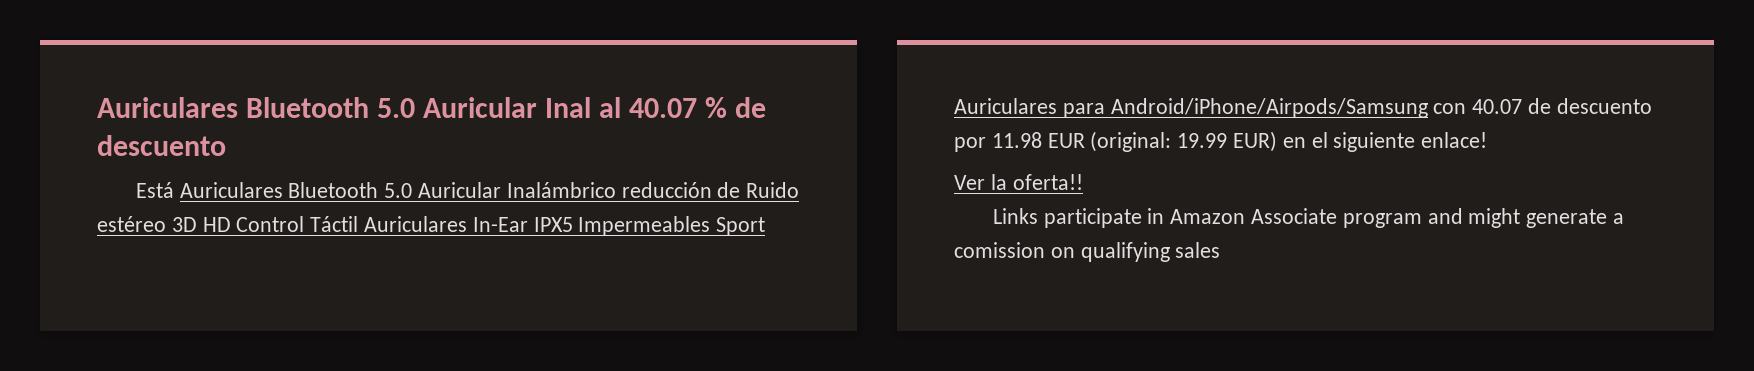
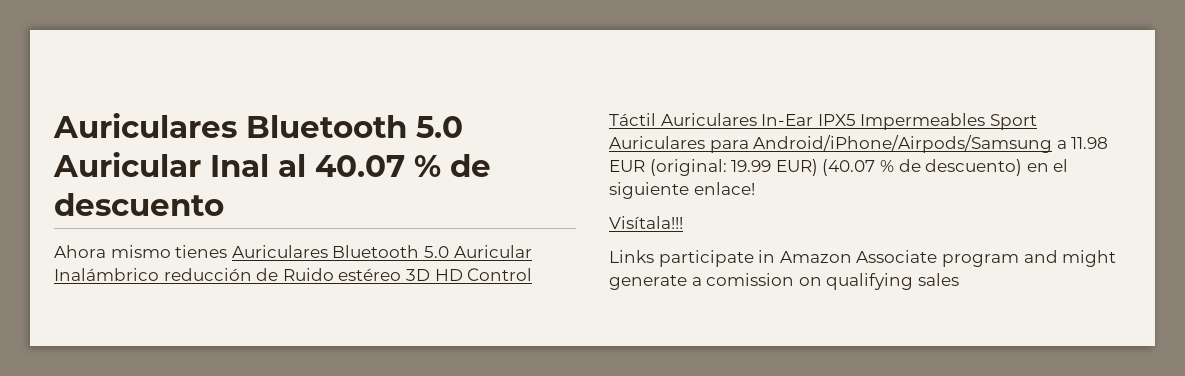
- Está Auriculares Bluetooth 5.0 Auricular Inalámbrico reducción de Ruido estéreo 3D HD Control Táctil Auriculares In-Ear IPX5 Impermeables Sport Auriculares para Android/iPhone/Airpods/Samsung con 40.07 de descuento por 11.98 EUR (original: 19.99 EUR) en el siguiente enlace!
+ Ahora mismo tienes Auriculares Bluetooth 5.0 Auricular Inalámbrico reducción de Ruido estéreo 3D HD Control Táctil Auriculares In-Ear IPX5 Impermeables Sport Auriculares para Android/iPhone/Airpods/Samsung a 11.98 EUR (original: 19.99 EUR) (40.07 % de descuento) en el siguiente enlace!
- Ver la oferta!!
+ Visítala!!!

